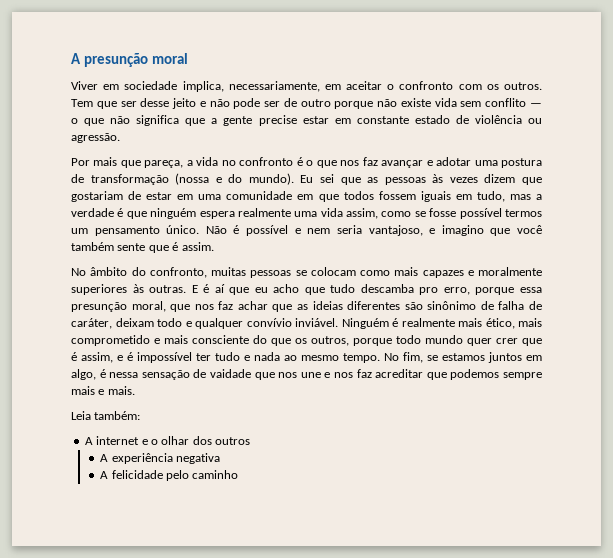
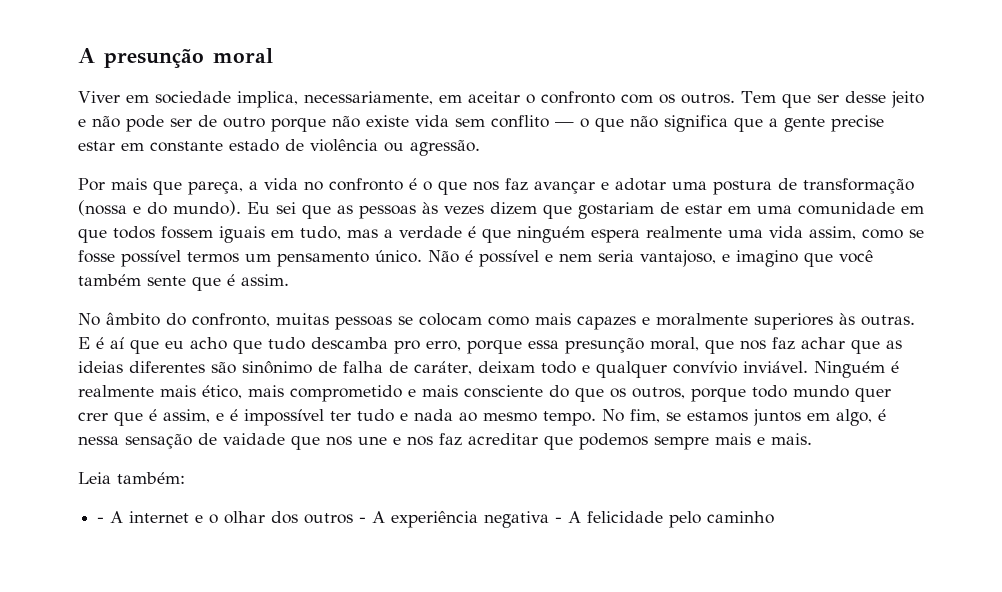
- A internet e o olhar dos outros
- A experiência negativa
- A felicidade pelo caminho
+ - A internet e o olhar dos outros - A experiência negativa - A felicidade pelo caminho

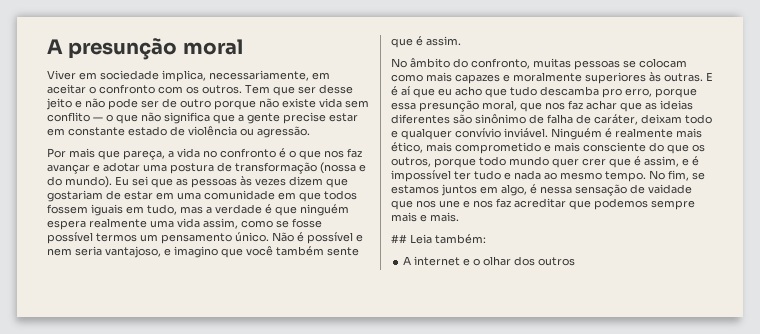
- Leia também:
+ ## Leia também:
- - A internet e o olhar dos outros - A experiência negativa - A felicidade pelo caminho
+ A internet e o olhar dos outros

